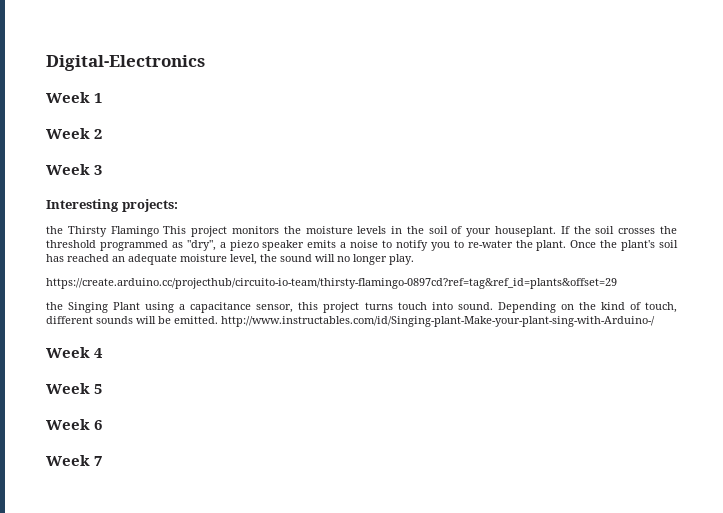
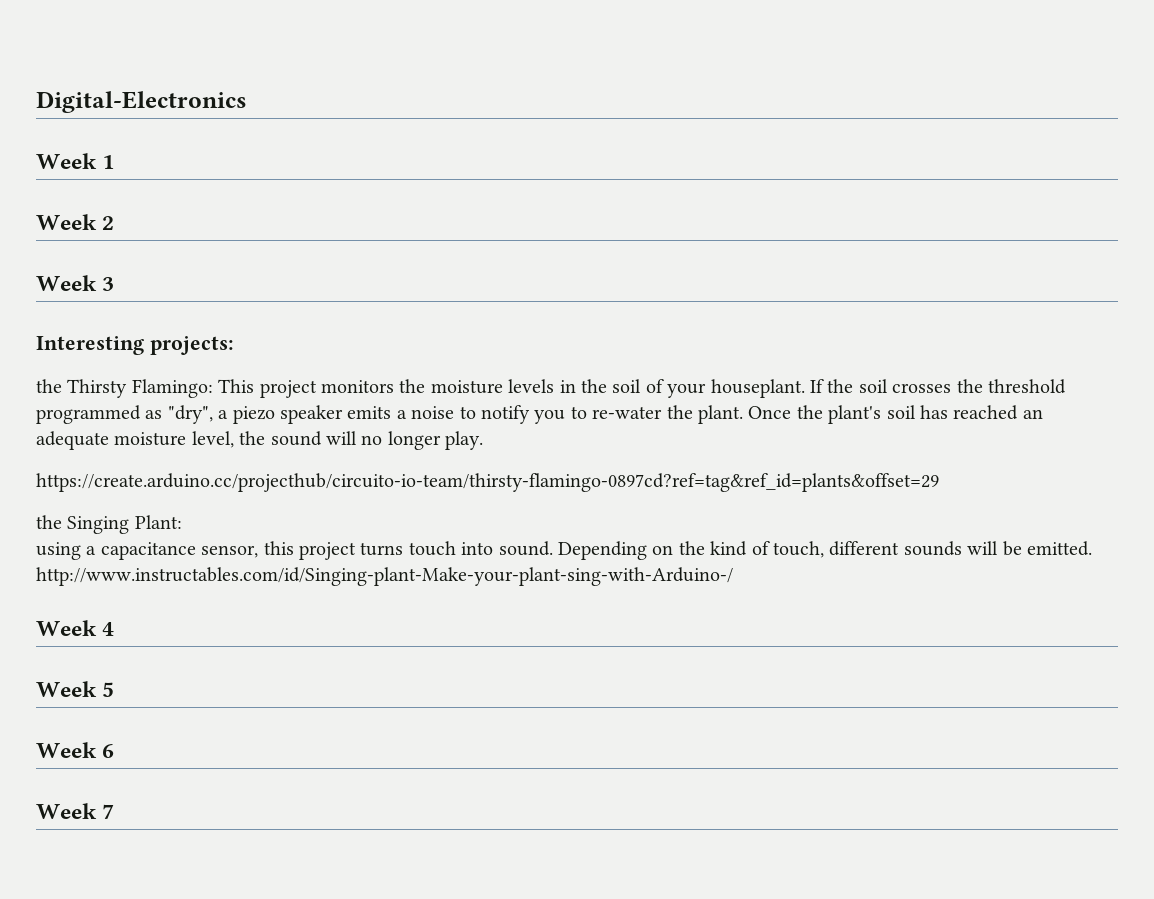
- the Thirsty Flamingo This project monitors the moisture levels in the soil of your houseplant.
+ the Thirsty Flamingo: This project monitors the moisture levels in the soil of your houseplant.
- the Singing Plant using a capacitance sensor, this project turns touch into sound.
+ the Singing Plant:
+ using a capacitance sensor, this project turns touch into sound.

